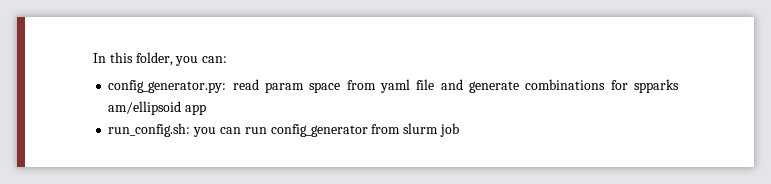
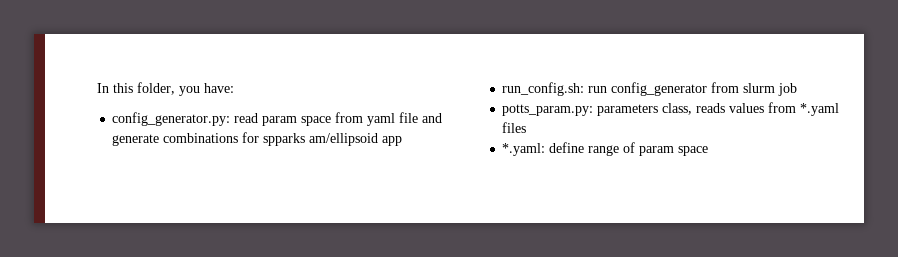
- In this folder, you can:
+ In this folder, you have:
- run_config.sh: you can run config_generator from slurm job
+ run_config.sh: run config_generator from slurm job
+ potts_param.py: parameters class, reads values from *.yaml files
+ *.yaml: define range of param space

